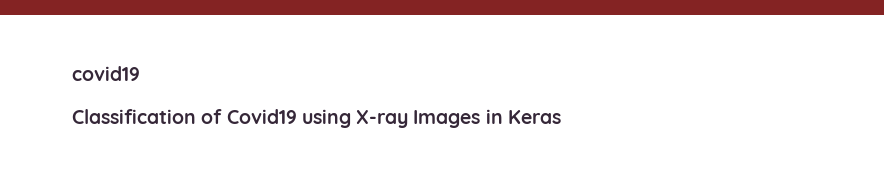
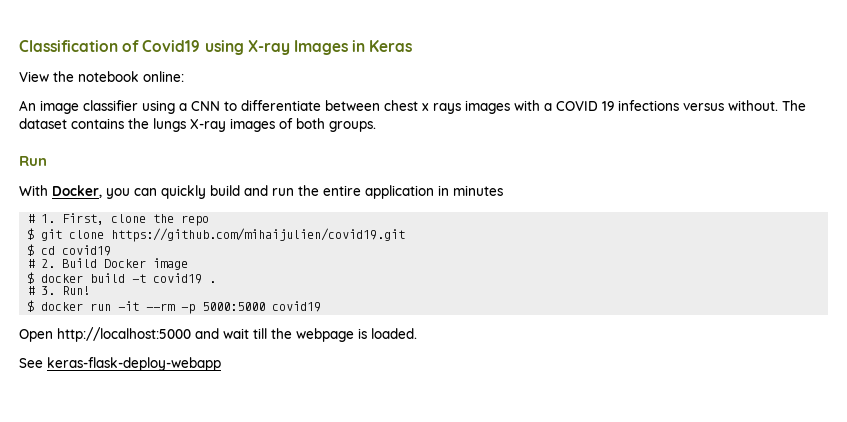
- covid19
+ View the notebook online:
+ An image classifier using a CNN to differentiate between chest x rays images with a COVID 19 infections versus without. The dataset contains the lungs X-ray images of both groups.
+ Run
+ With Docker, you can quickly build and run the entire application in minutes
+ # 1. First, clone the repo
+ $ git clone https://github.com/mihaijulien/covid19.git
+ $ cd covid19
+ # 2. Build Docker image
+ $ docker build -t covid19 .
+ # 3. Run!
+ $ docker run -it --rm -p 5000:5000 covid19
+ Open http://localhost:5000 and wait till the webpage is loaded.
+ See keras-flask-deploy-webapp

